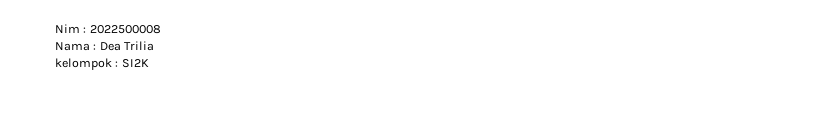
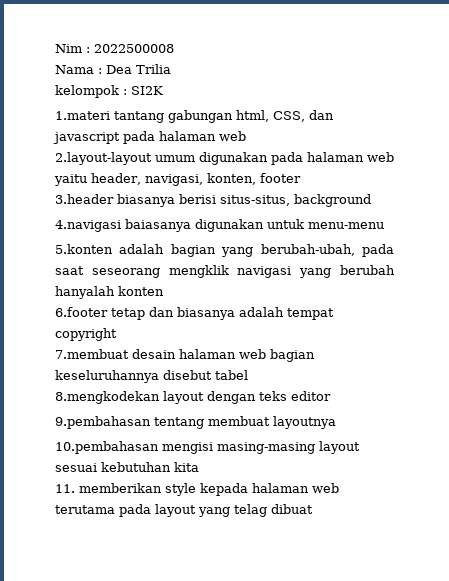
+ 1.materi tantang gabungan html, CSS, dan javascript pada halaman web
+ 2.layout-layout umum digunakan pada halaman web yaitu header, navigasi, konten, footer
+ 3.header biasanya berisi situs-situs, background
+ 4.navigasi baiasanya digunakan untuk menu-menu
+ 5.konten adalah bagian yang berubah-ubah, pada saat seseorang mengklik navigasi yang berubah hanyalah konten
+ 6.footer tetap dan biasanya adalah tempat copyright
+ 7.membuat desain halaman web bagian keseluruhannya disebut tabel
+ 8.mengkodekan layout dengan teks editor
+ 9.pembahasan tentang membuat layoutnya
+ 10.pembahasan mengisi masing-masing layout sesuai kebutuhan kita
+ 11. memberikan style kepada halaman web terutama pada layout yang telag dibuat

